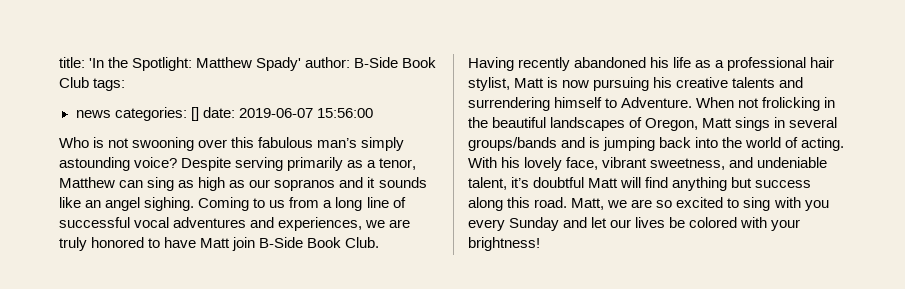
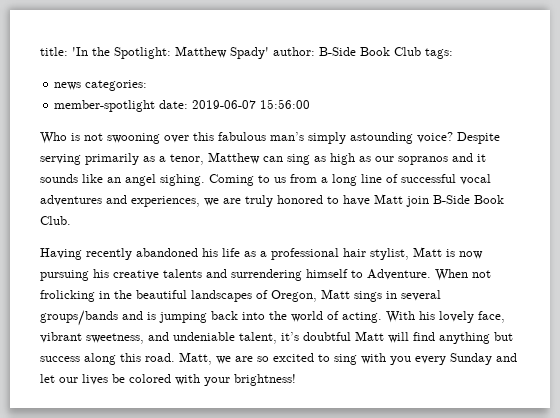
- news categories: [] date: 2019-06-07 15:56:00
+ news categories:
+ member-spotlight date: 2019-06-07 15:56:00

